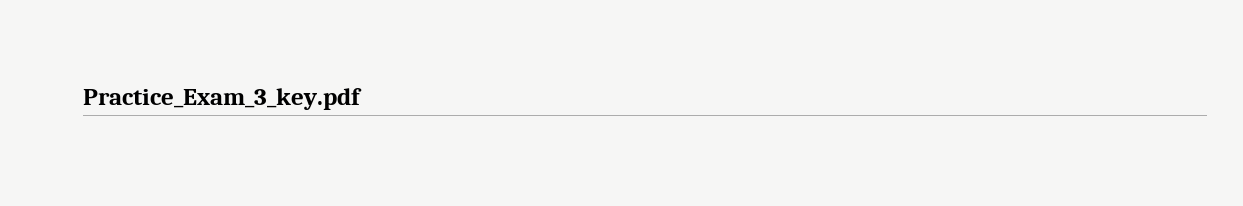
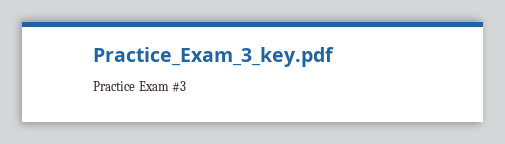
+ Practice Exam #3

